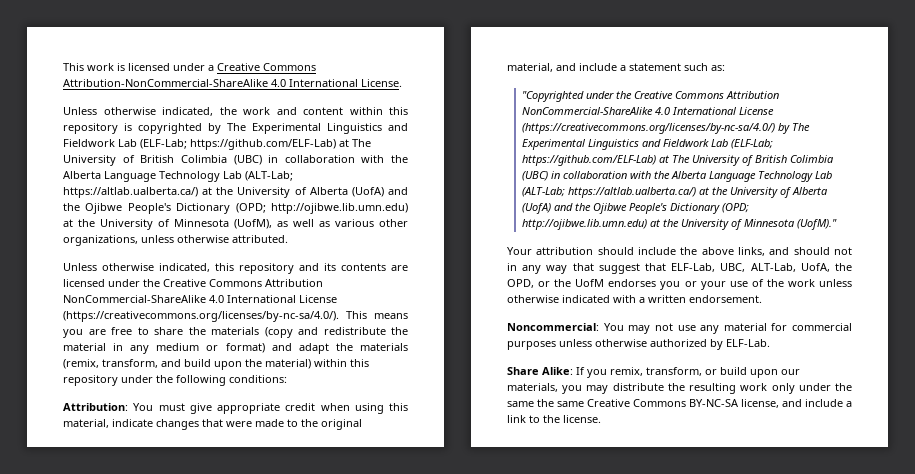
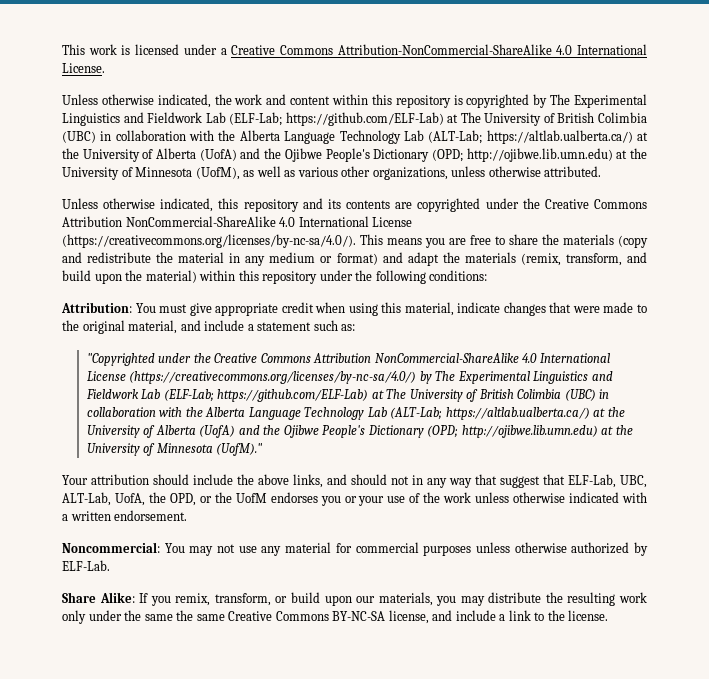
- Unless otherwise indicated, this repository and its contents are licensed under the Creative Commons Attribution NonCommercial-ShareAlike 4.0 International License (https://creativecommons.org/licenses/by-nc-sa/4.0/). This means you are free to share the materials (copy and redistribute the material in any medium or format) and adapt the materials (remix, transform, and build upon the material) within this repository under the following conditions:
+ Unless otherwise indicated, this repository and its contents are copyrighted under the Creative Commons Attribution NonCommercial-ShareAlike 4.0 International License (https://creativecommons.org/licenses/by-nc-sa/4.0/). This means you are free to share the materials (copy and redistribute the material in any medium or format) and adapt the materials (remix, transform, and build upon the material) within this repository under the following conditions:

